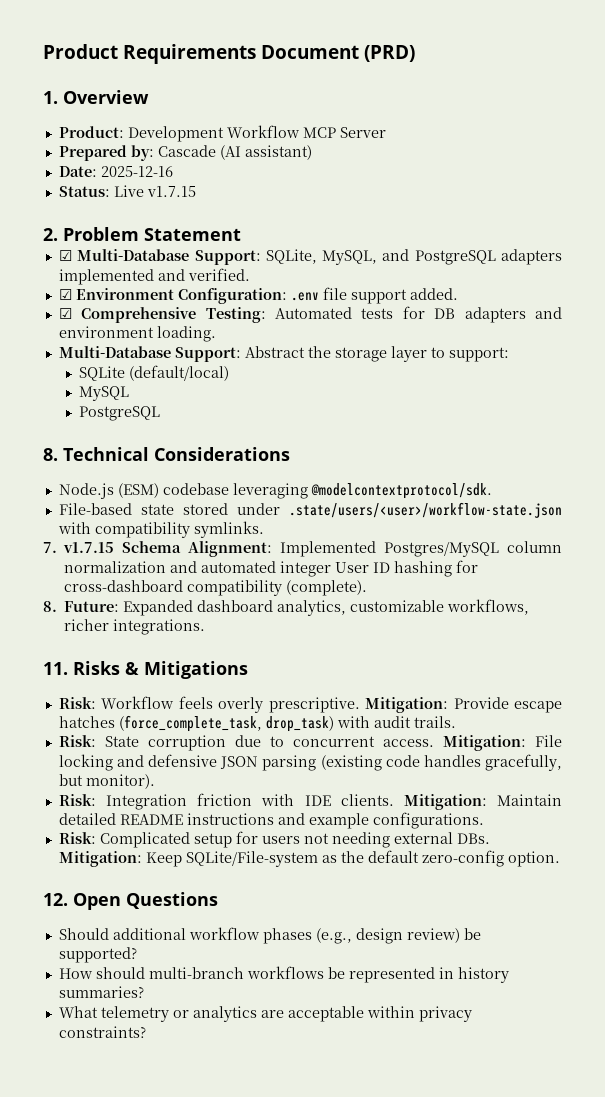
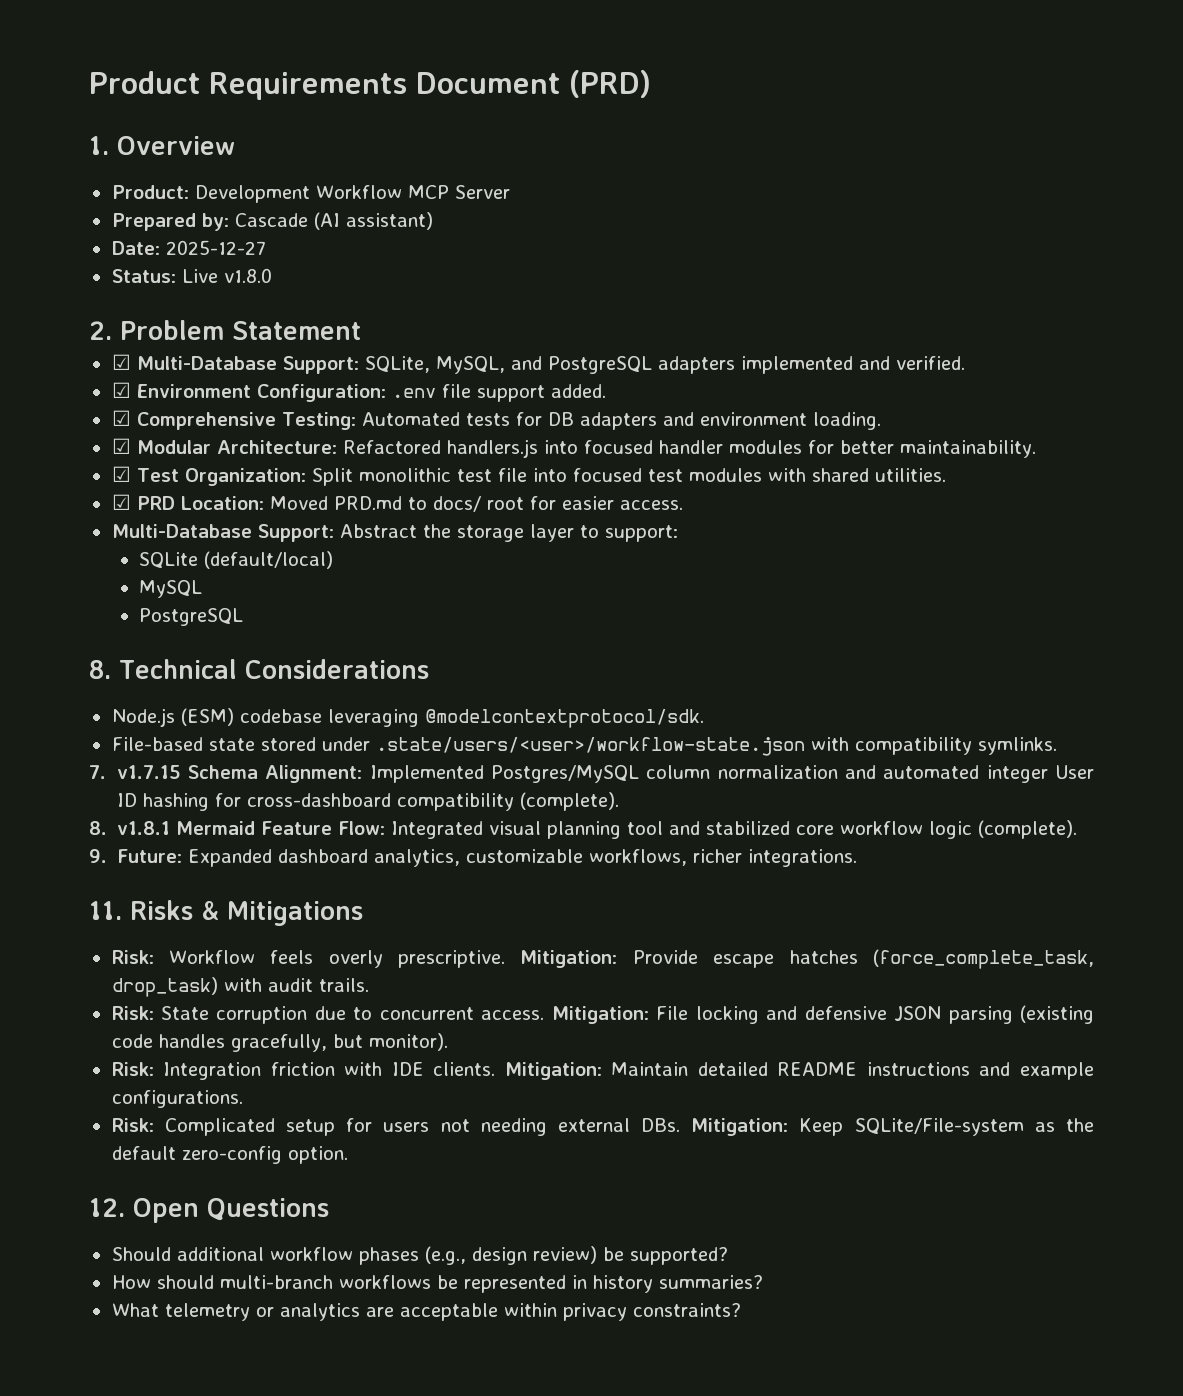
- Date: 2025-12-16
+ Date: 2025-12-27
- Status: Live v1.7.15
+ Status: Live v1.8.0
+ ☑ Modular Architecture: Refactored handlers.js into focused handler modules for better maintainability.
+ ☑ Test Organization: Split monolithic test file into focused test modules with shared utilities.
+ ☑ PRD Location: Moved PRD.md to docs/ root for easier access.
- 8. Future: Expanded dashboard analytics, customizable workflows, richer integrations.
+ 8. v1.8.1 Mermaid Feature Flow: Integrated visual planning tool and stabilized core workflow logic (complete).
+ 9. Future: Expanded dashboard analytics, customizable workflows, richer integrations.

